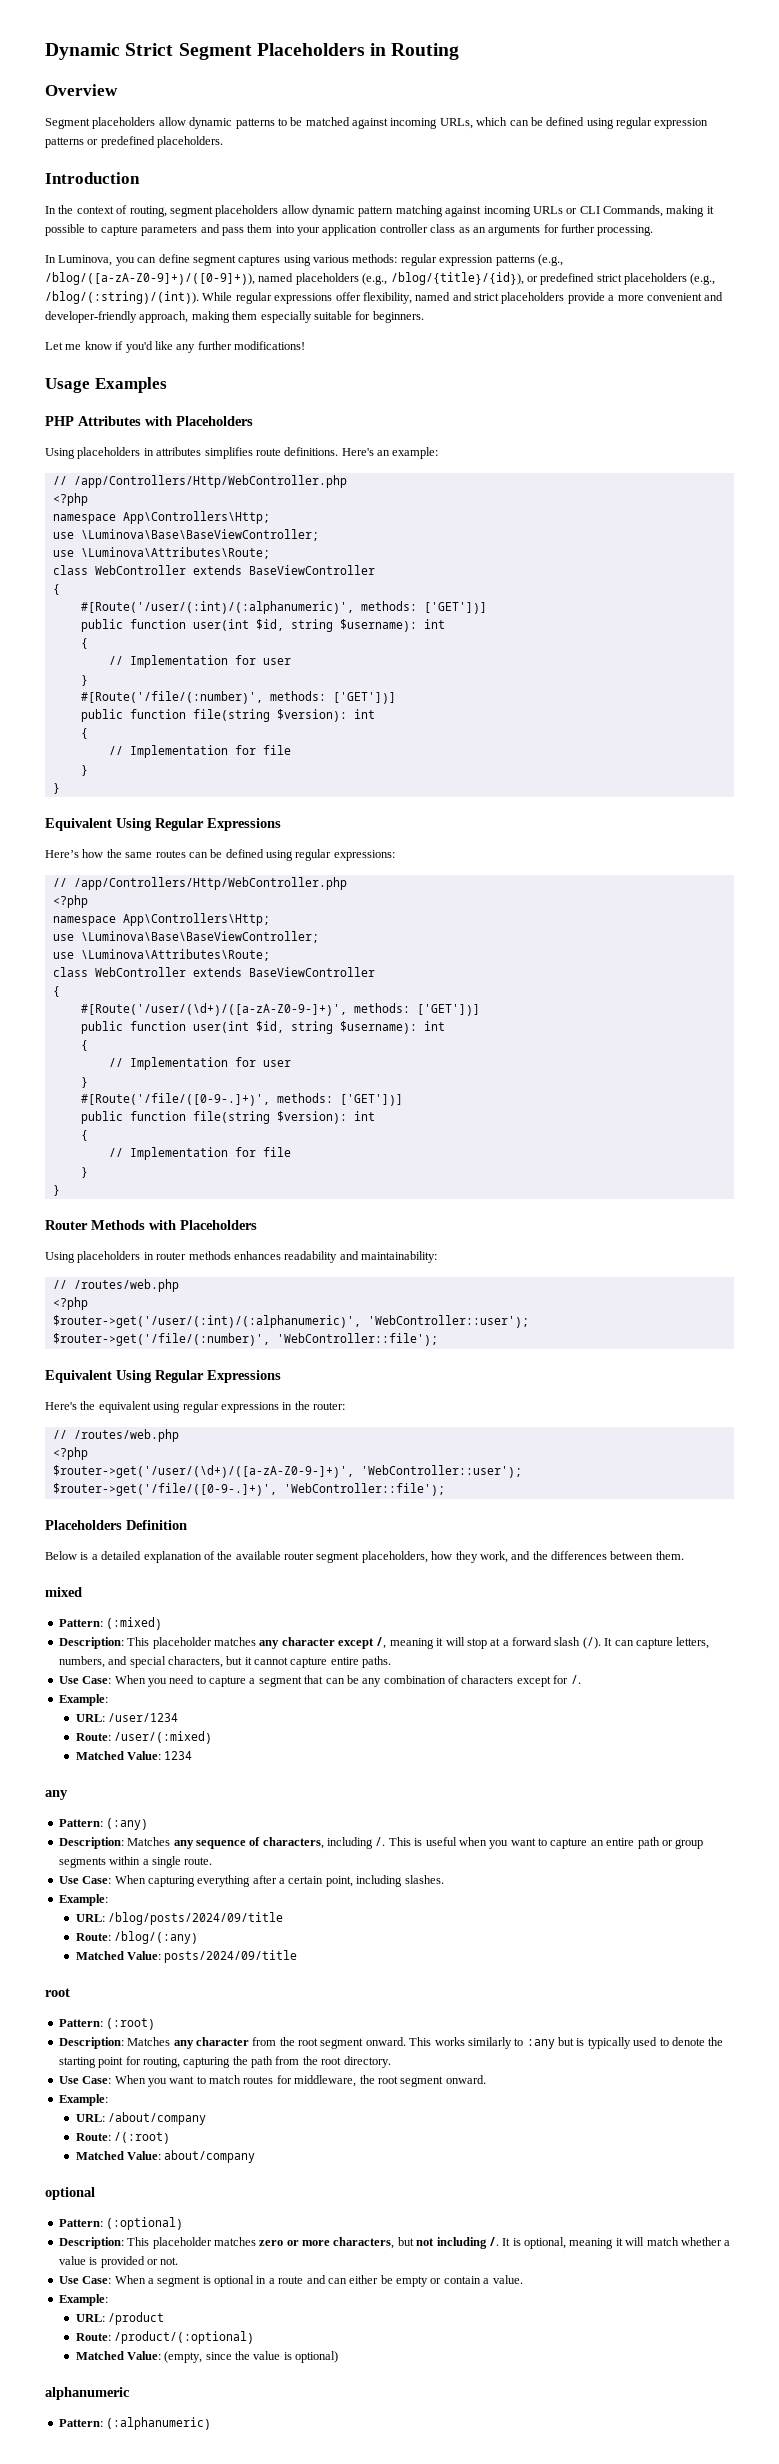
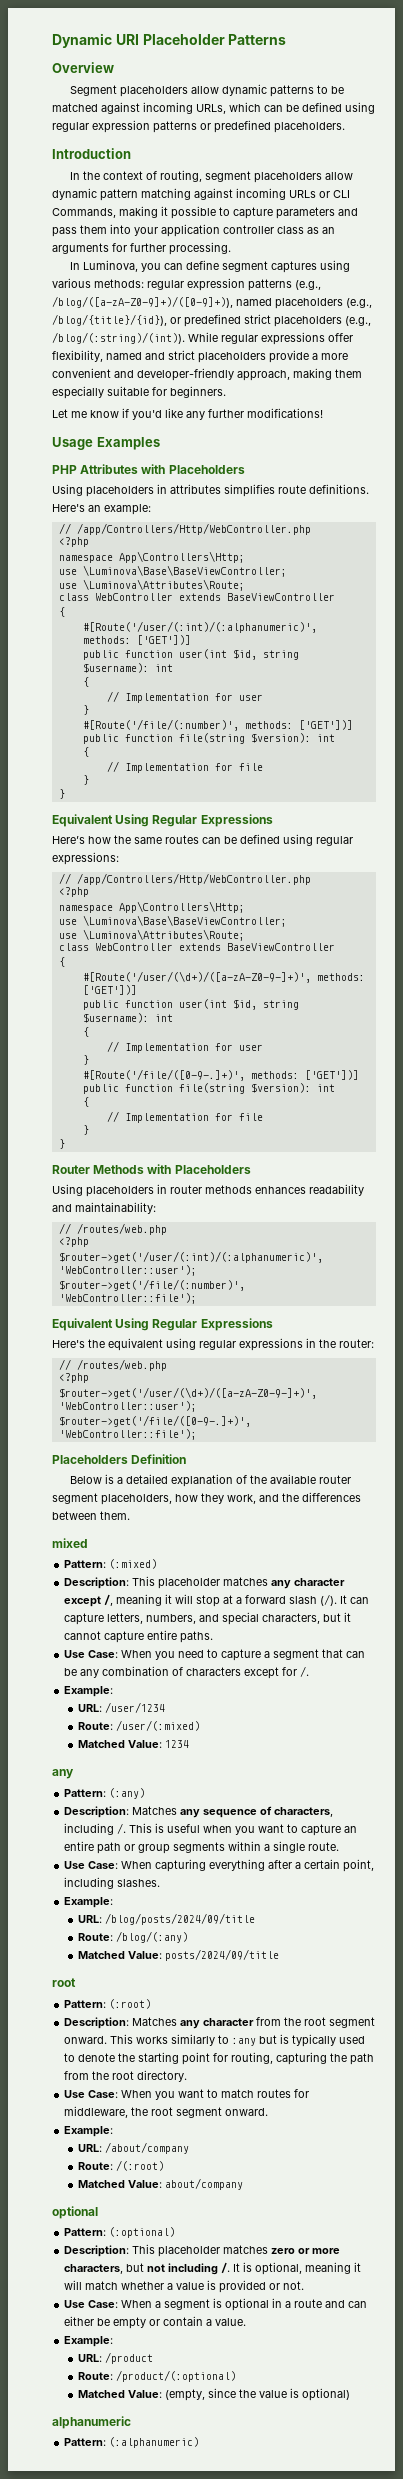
- Dynamic Strict Segment Placeholders in Routing
+ Dynamic URI Placeholder Patterns

